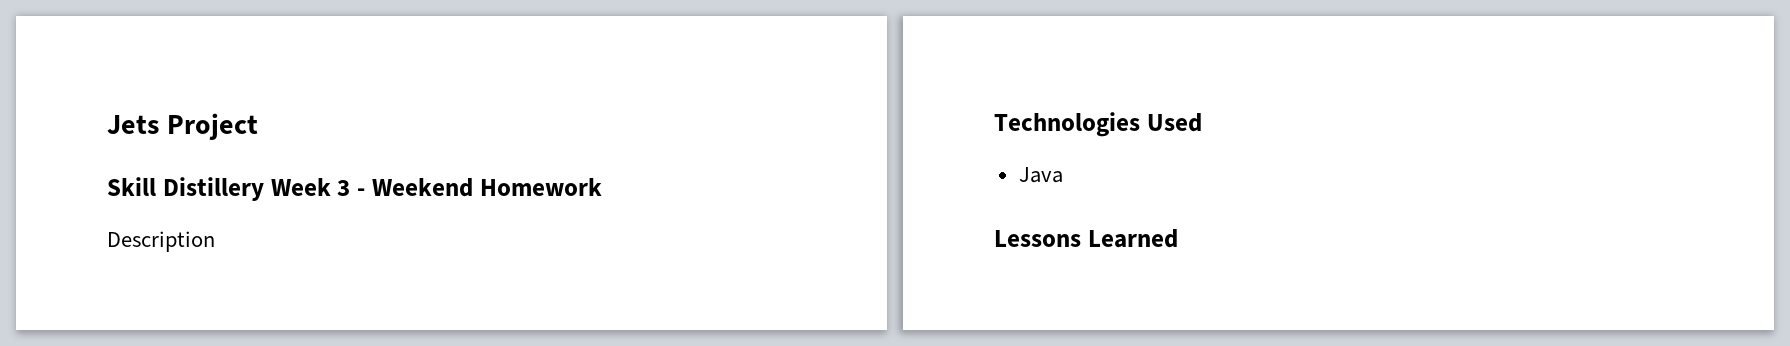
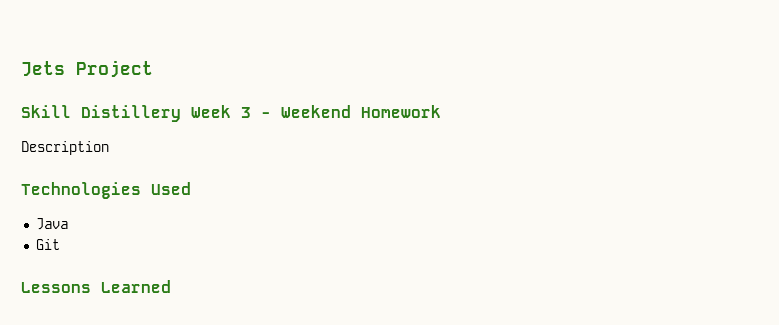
+ Git

